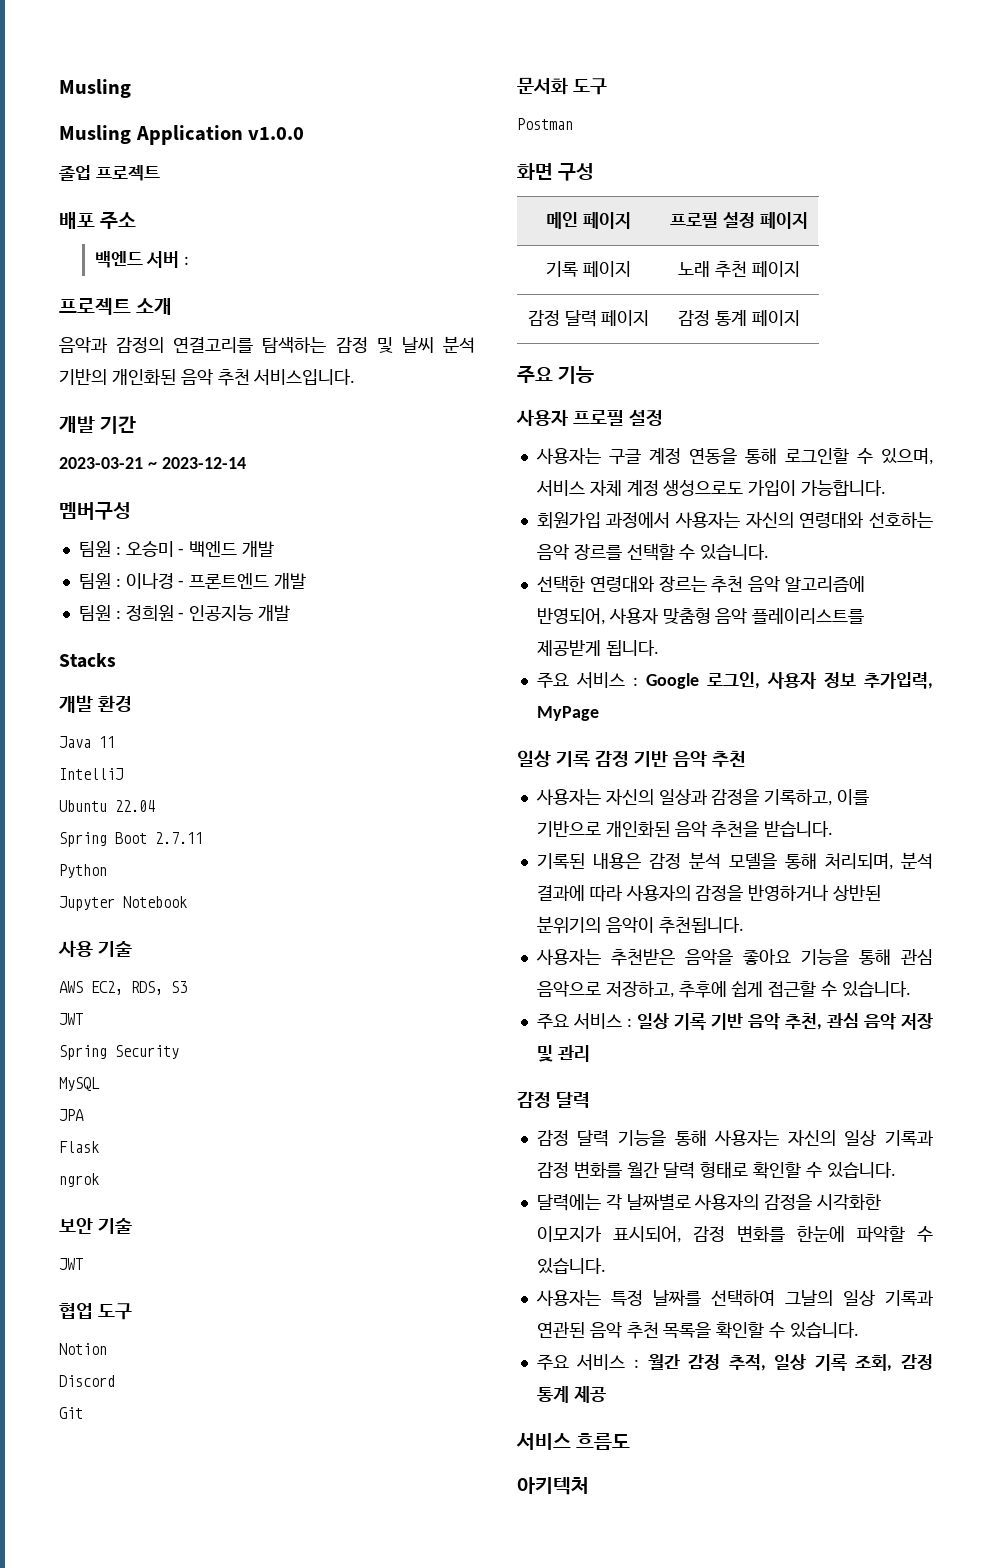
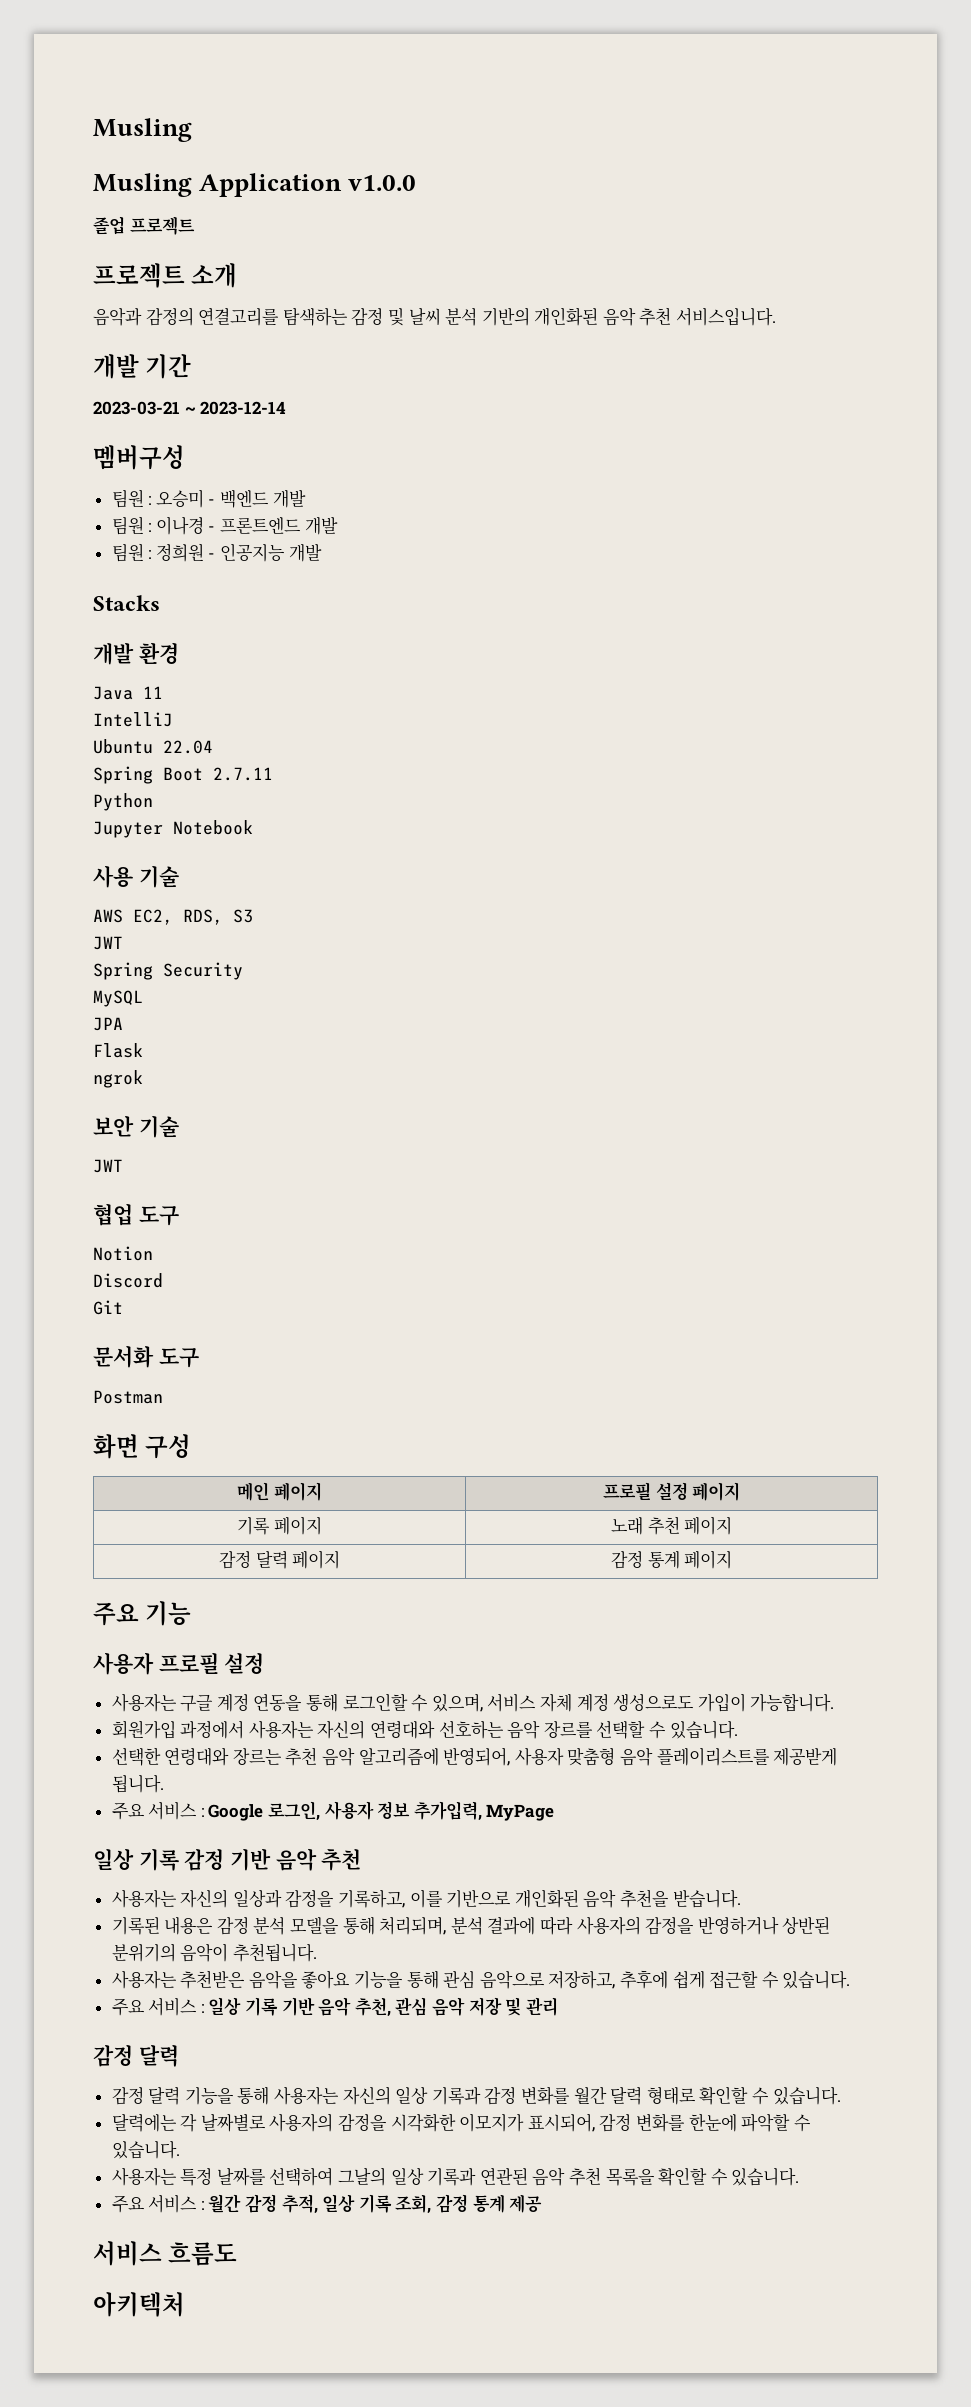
- 배포 주소
- 백엔드 서버 :

